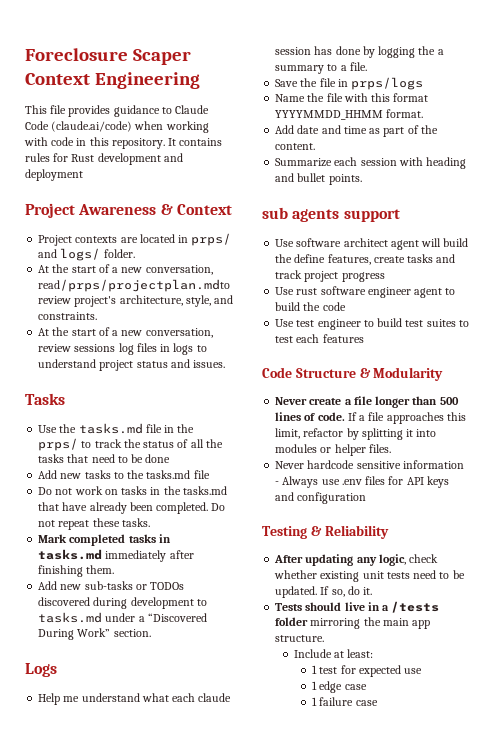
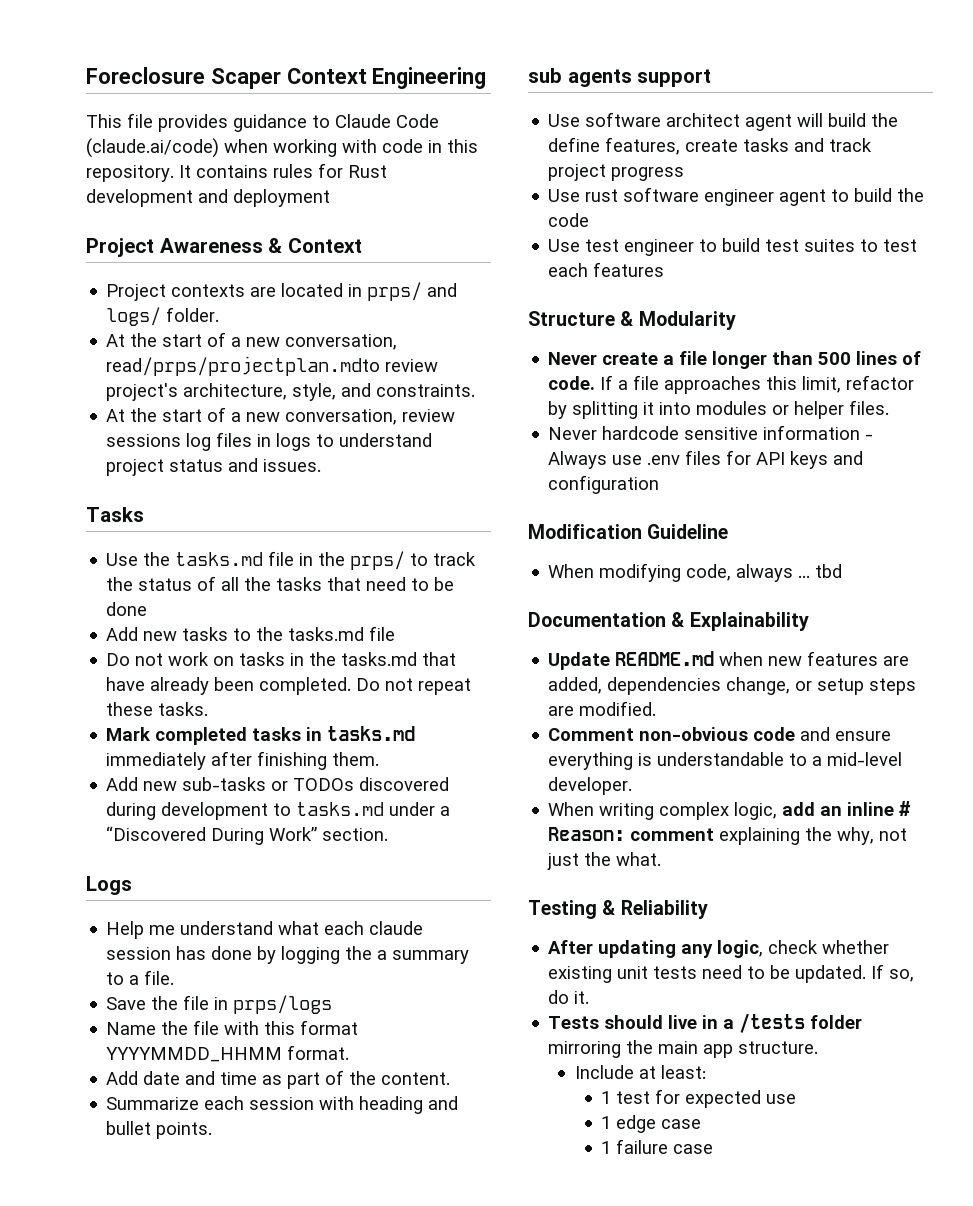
- Code Structure & Modularity
+ Structure & Modularity
+ Modification Guideline
+ When modifying code, always ... tbd
+ Documentation & Explainability
+ Update README.md when new features are added, dependencies change, or setup steps are modified.
+ Comment non-obvious code and ensure everything is understandable to a mid-level developer.
+ When writing complex logic, add an inline # Reason: comment explaining the why, not just the what.

